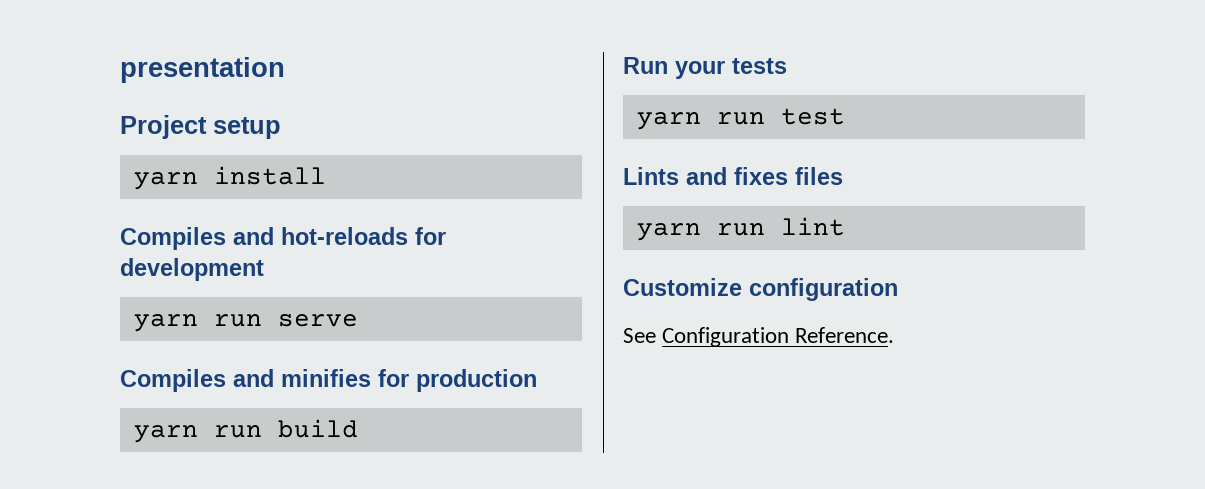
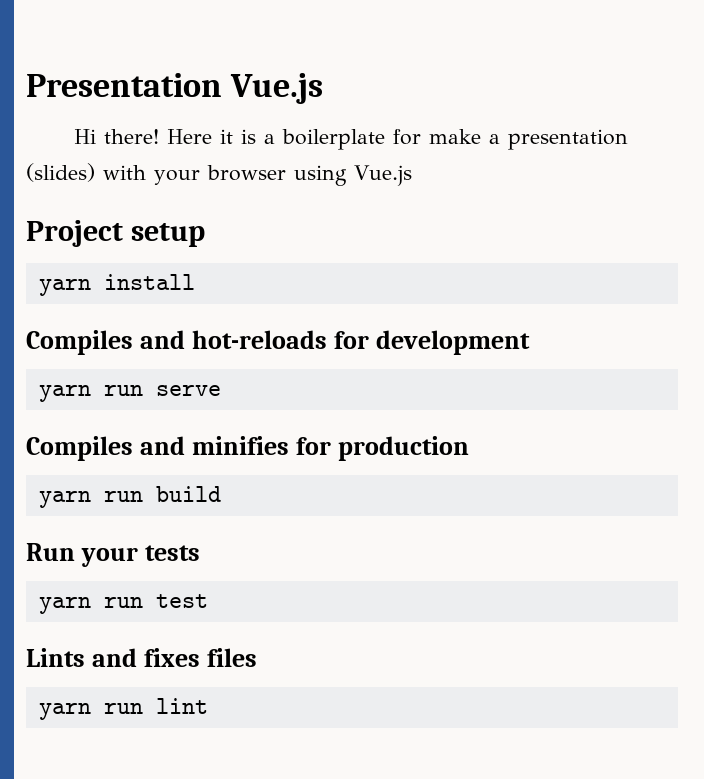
- presentation
+ Presentation Vue.js
+ Hi there! Here it is a boilerplate for make a presentation (slides) with your browser using Vue.js
- Customize configuration
- See Configuration Reference.

